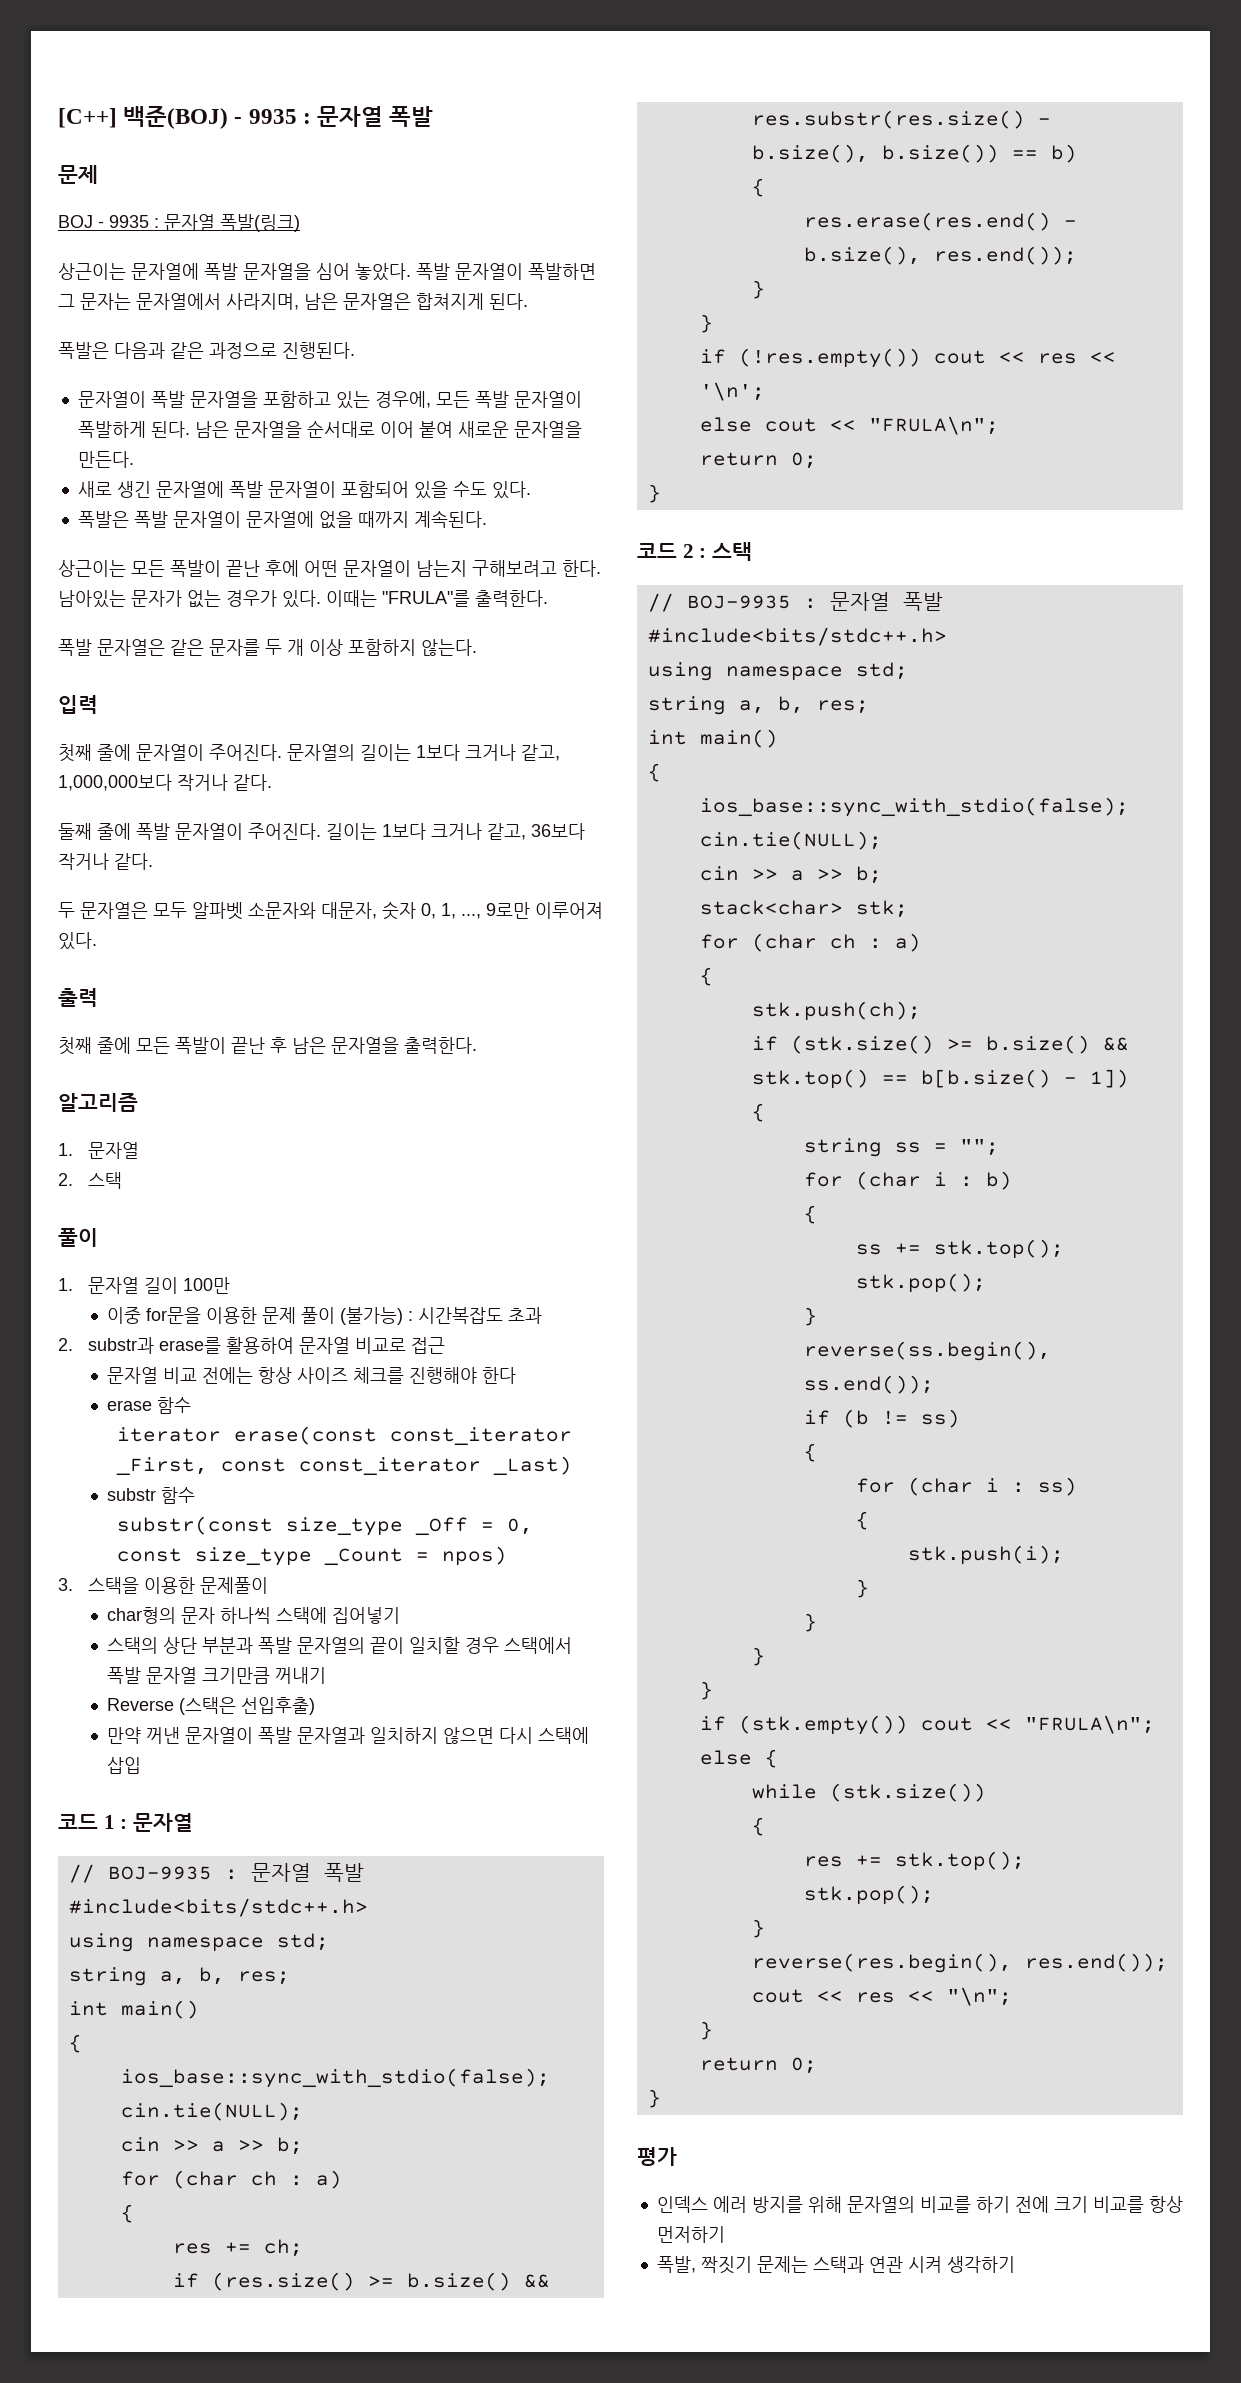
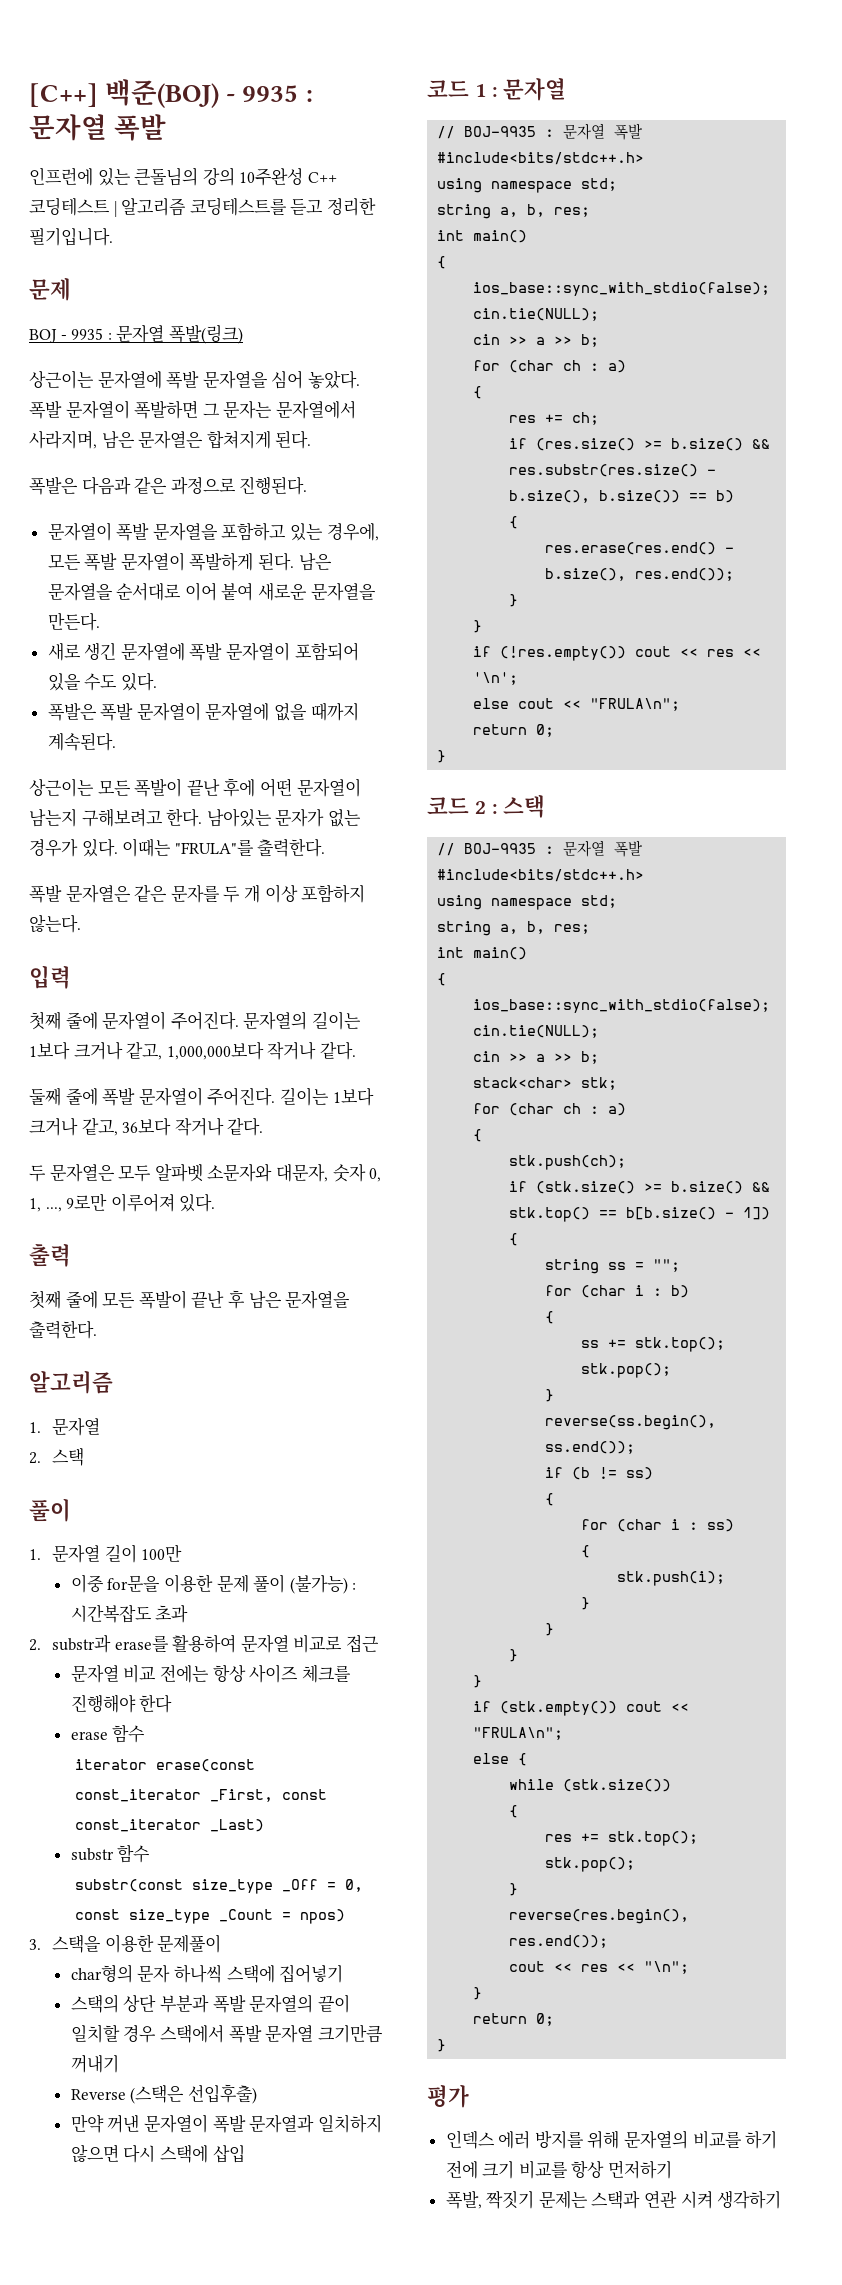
+ 인프런에 있는 큰돌님의 강의 10주완성 C++ 코딩테스트 | 알고리즘 코딩테스트를 듣고 정리한 필기입니다.

